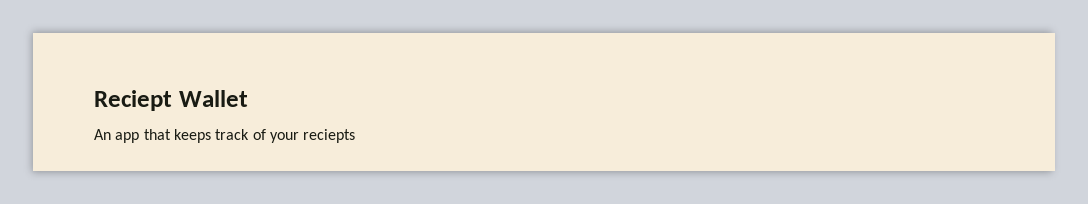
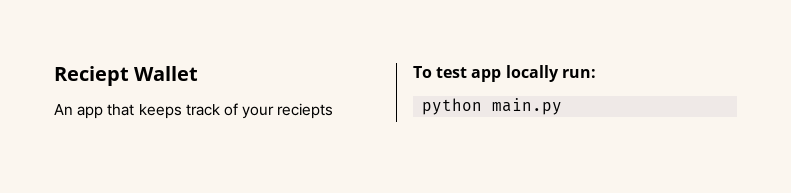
+ To test app locally run:
+ python main.py

